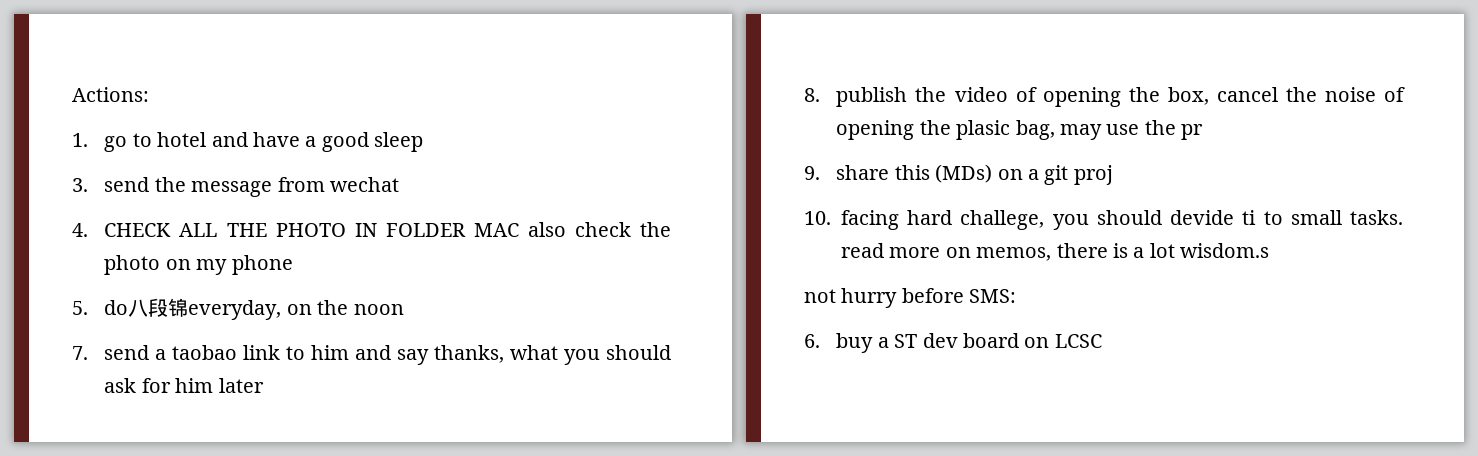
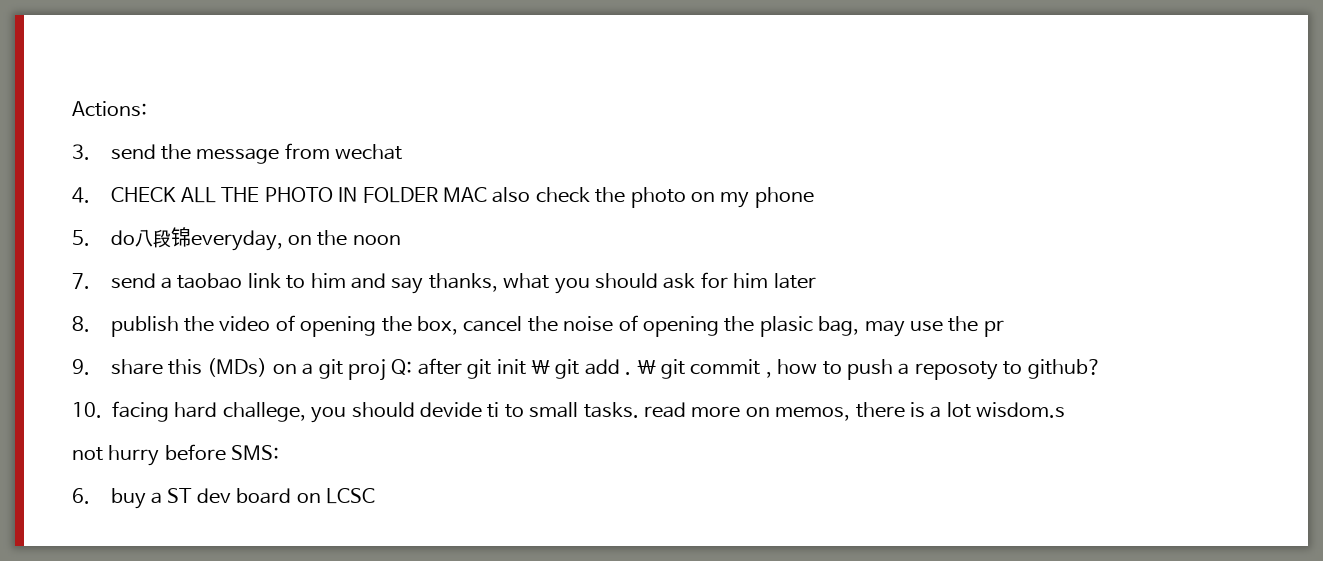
- 1. go to hotel and have a good sleep
- 9. share this (MDs) on a git proj
+ 9. share this (MDs) on a git proj Q: after git init \ git add . \ git commit , how to push a reposoty to github?

